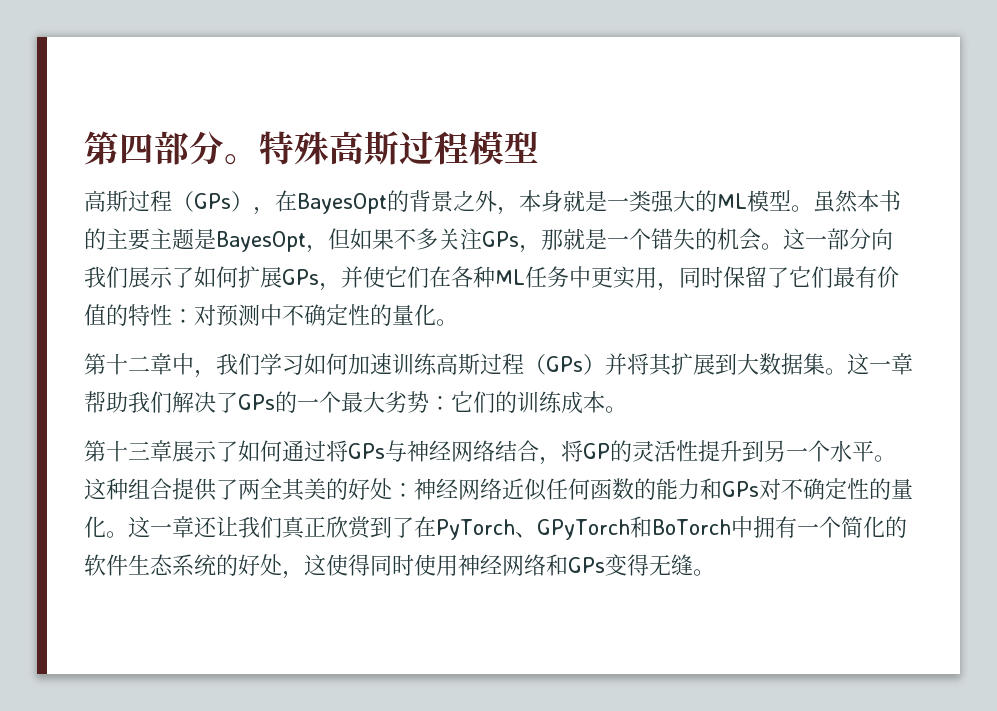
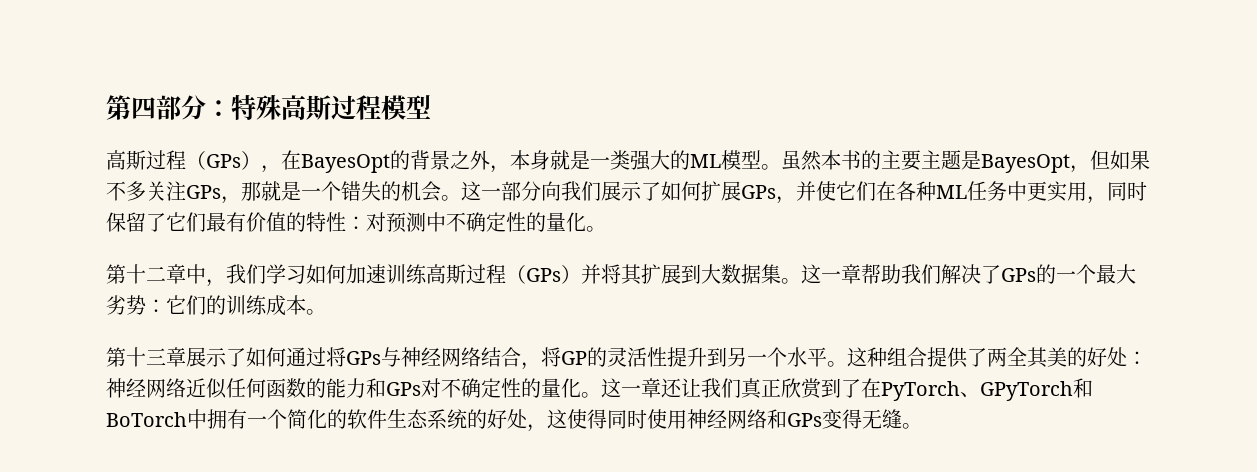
- 第四部分。特殊高斯过程模型
+ 第四部分：特殊高斯过程模型

